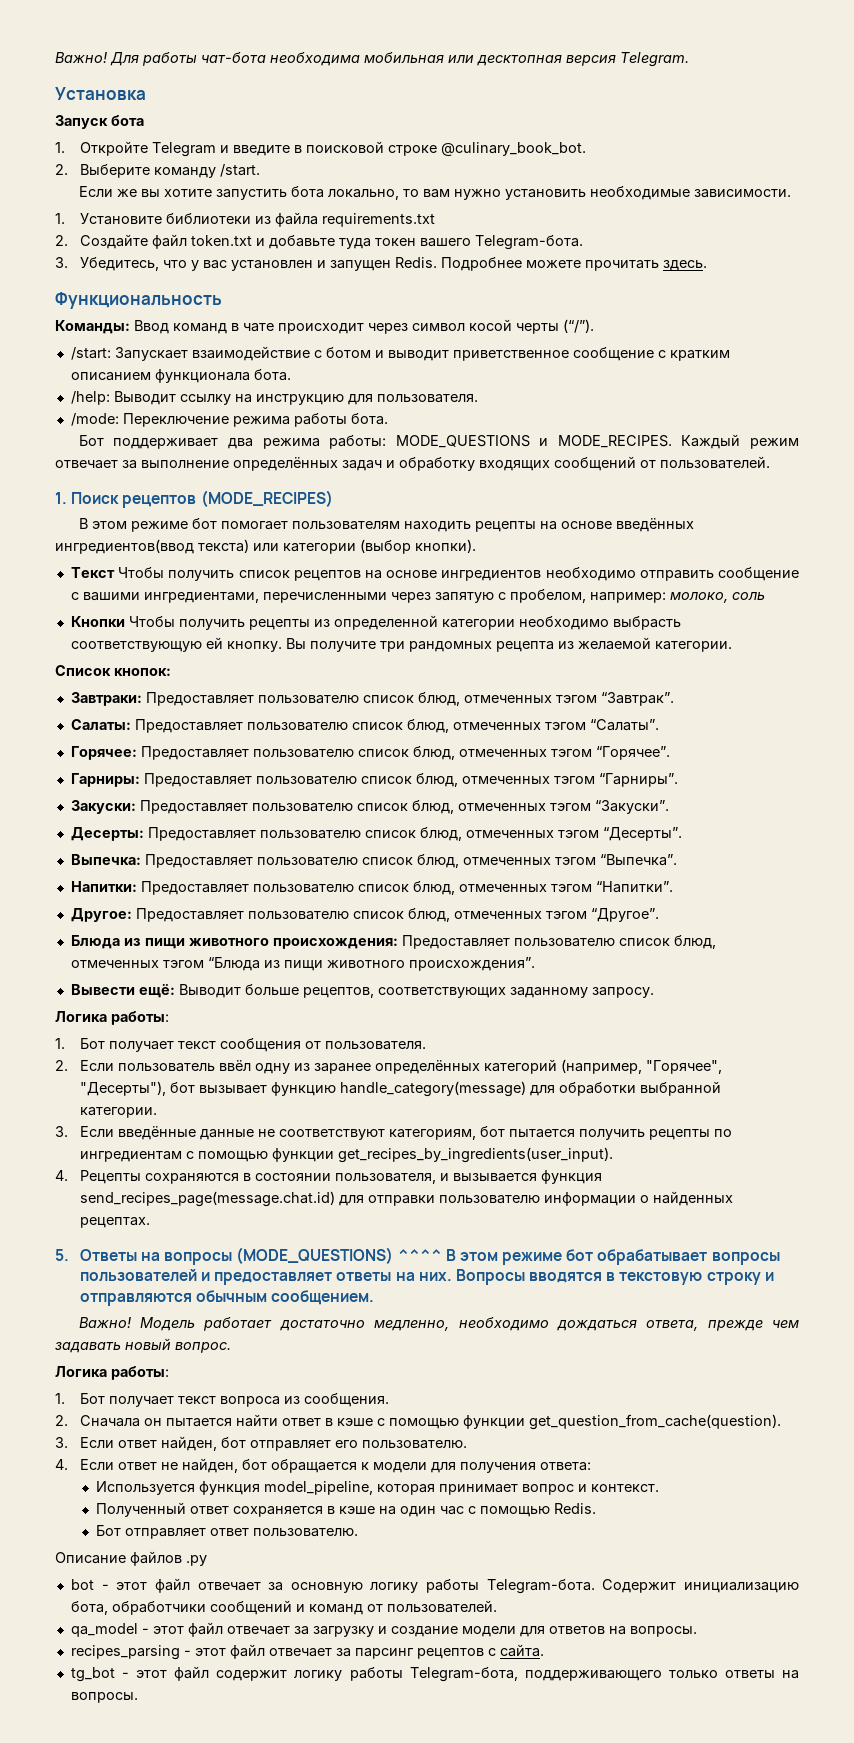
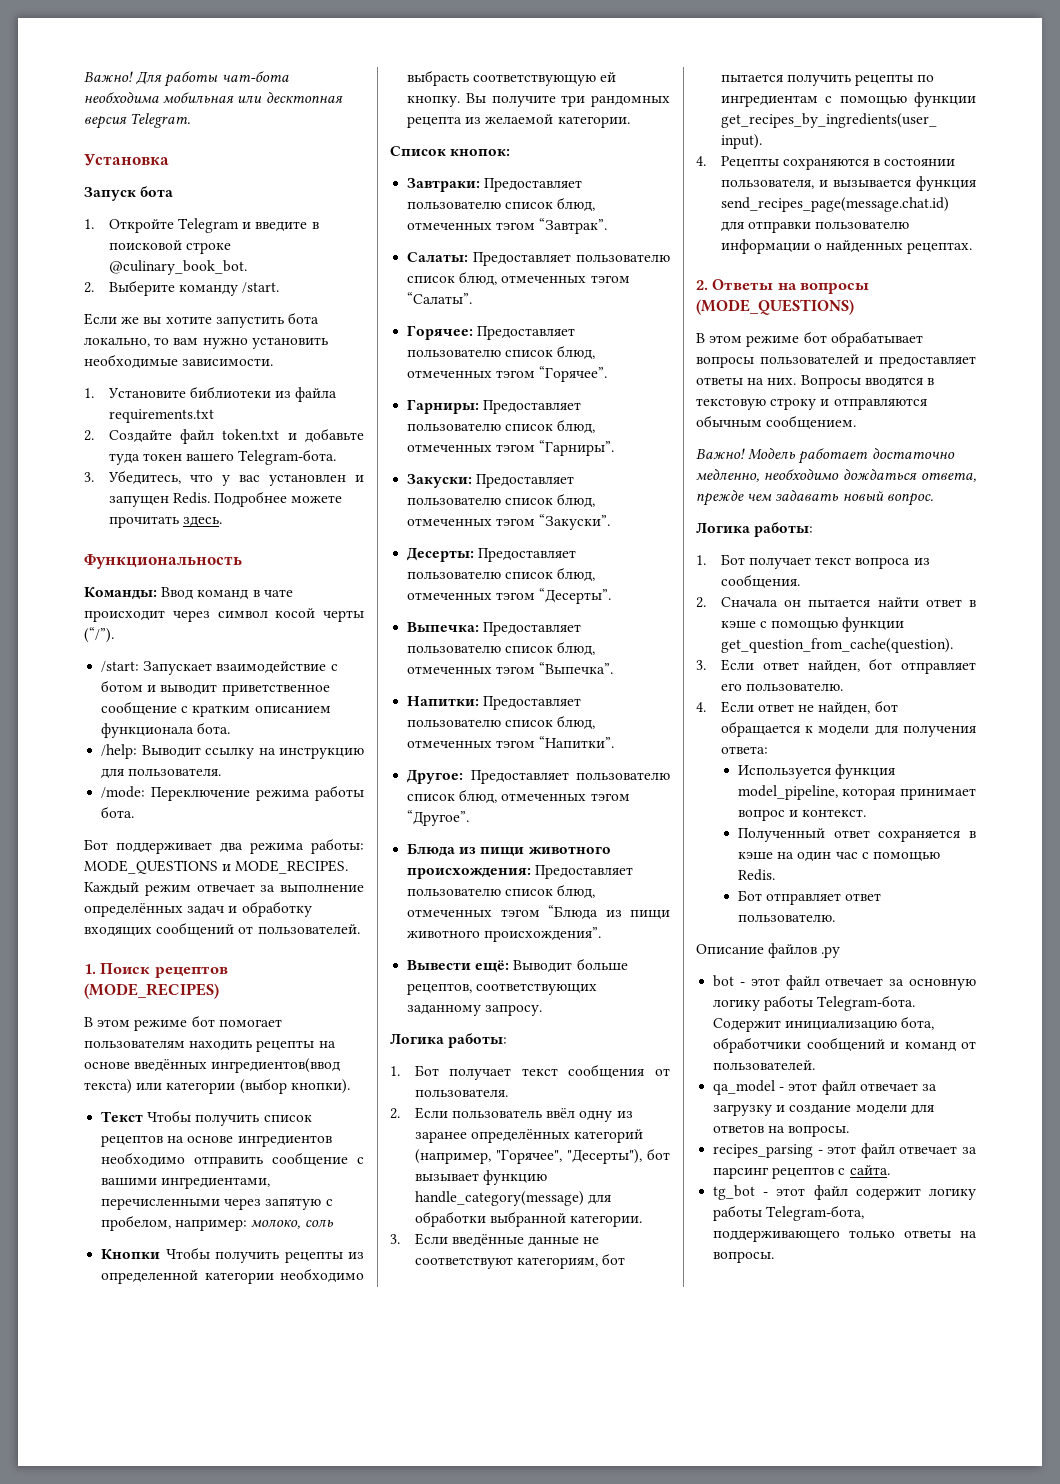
- 5. Ответы на вопросы (MODE_QUESTIONS) ^^^^ В этом режиме бот обрабатывает вопросы пользователей и предоставляет ответы на них.
+ 2. Ответы на вопросы (MODE_QUESTIONS)
+ В этом режиме бот обрабатывает вопросы пользователей и предоставляет ответы на них.

